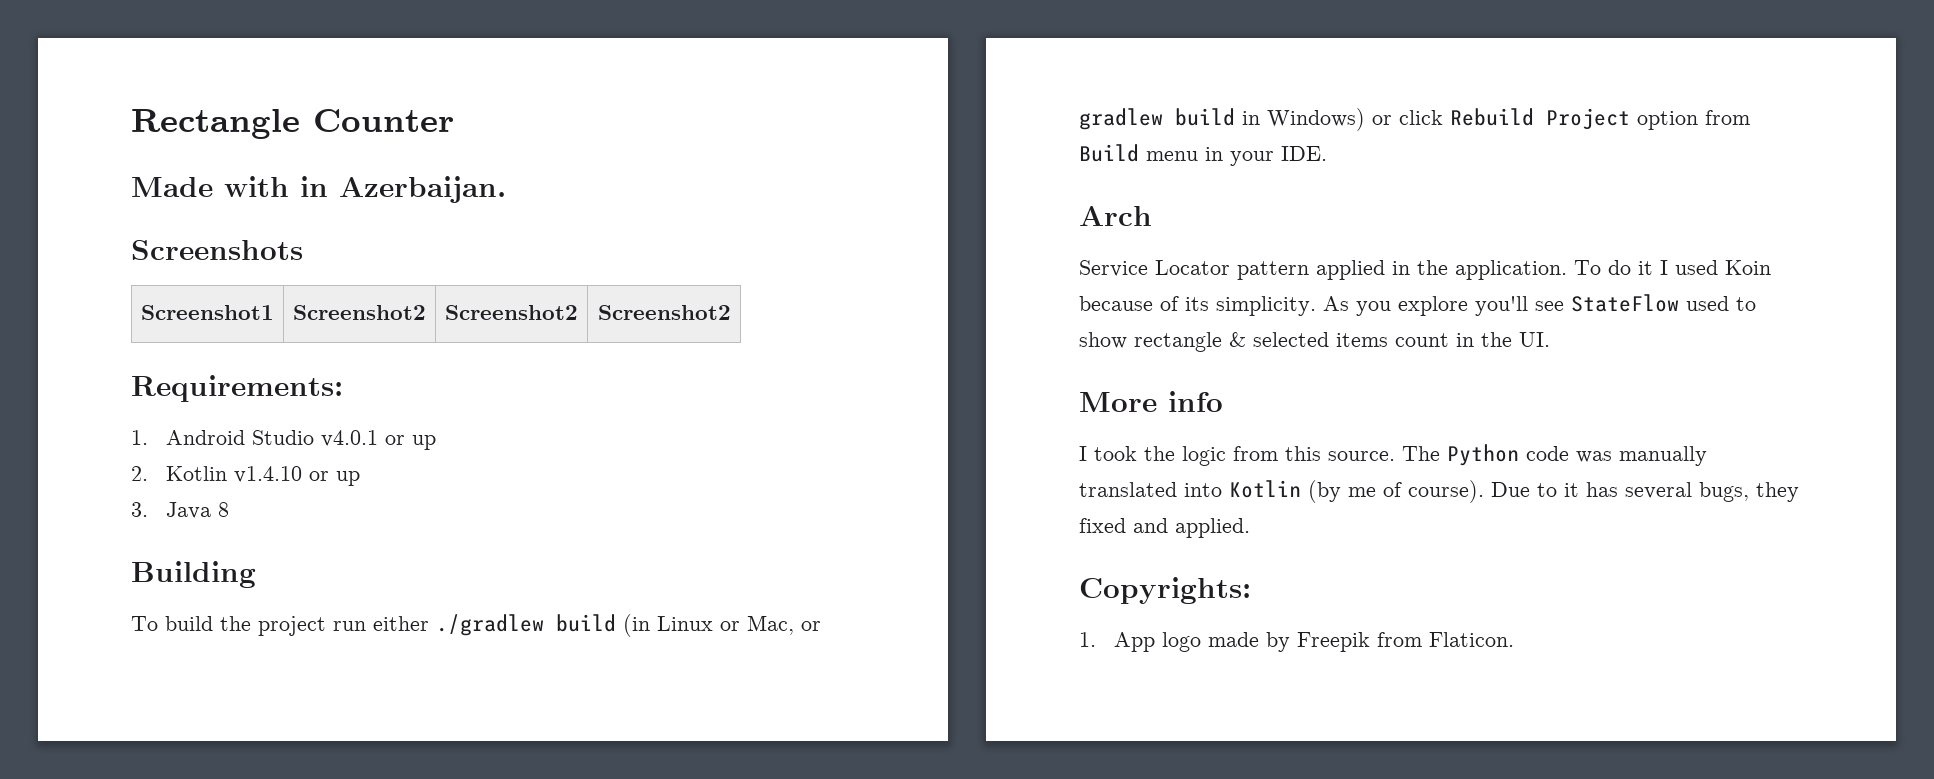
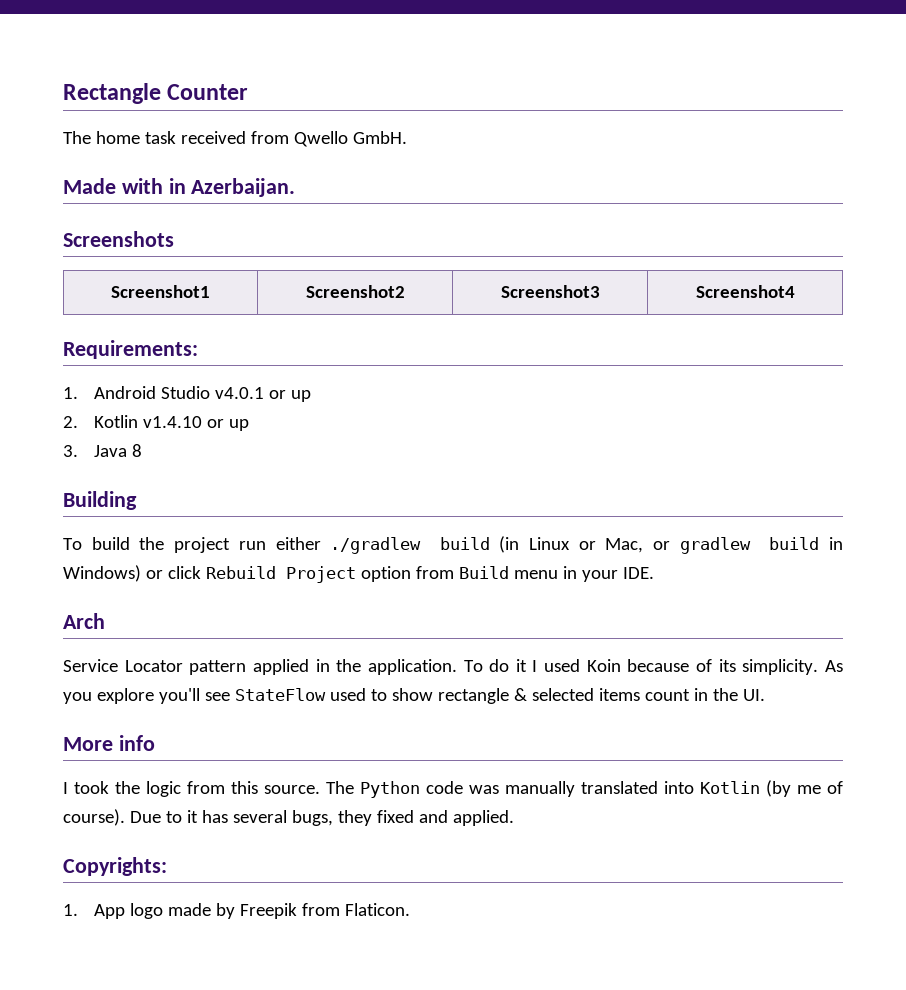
+ The home task received from Qwello GmbH.
- Screenshot1 | Screenshot2 | Screenshot2 | Screenshot2
+ Screenshot1 | Screenshot2 | Screenshot3 | Screenshot4

